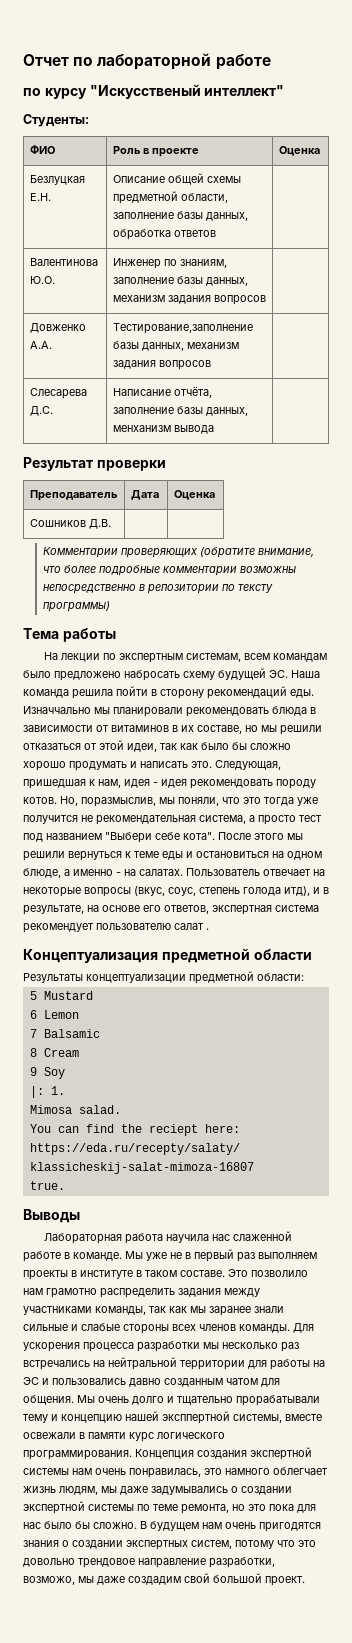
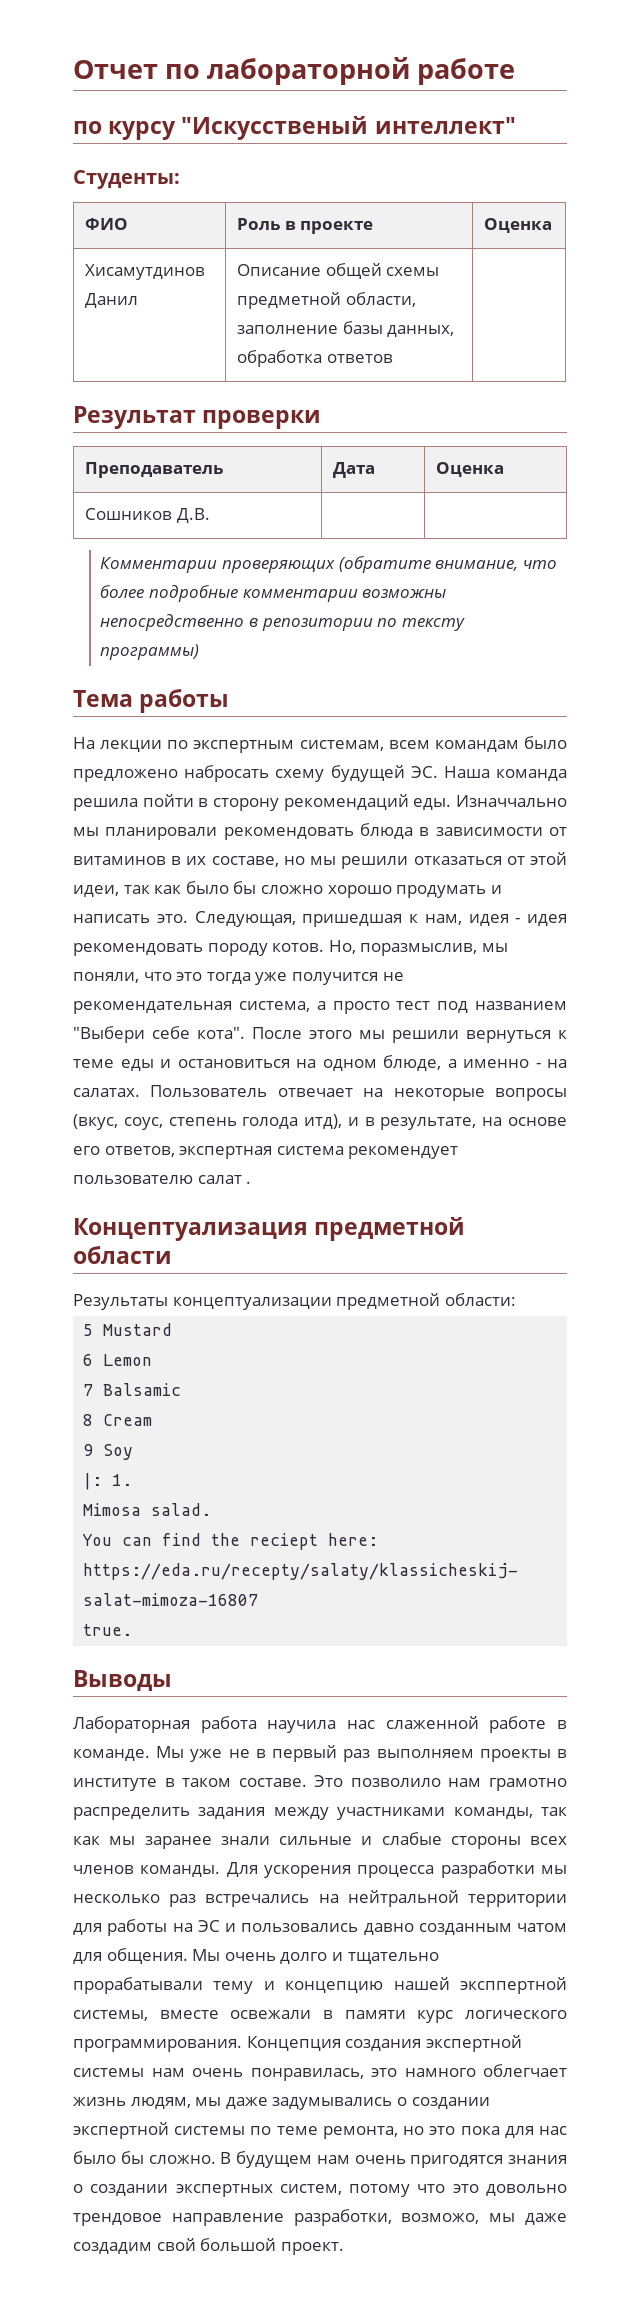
- Безлуцкая Е.Н. | Описание общей схемы предметной области, заполнение базы данных, обработка ответов |
+ Хисамутдинов Данил | Описание общей схемы предметной области, заполнение базы данных, обработка ответов |
- Валентинова Ю.О. | Инженер по знаниям, заполнение базы данных, механизм задания вопросов |
- Довженко А.А. | Тестирование,заполнение базы данных, механизм задания вопросов |
- Слесарева Д.С. | Написание отчёта, заполнение базы данных, менханизм вывода |

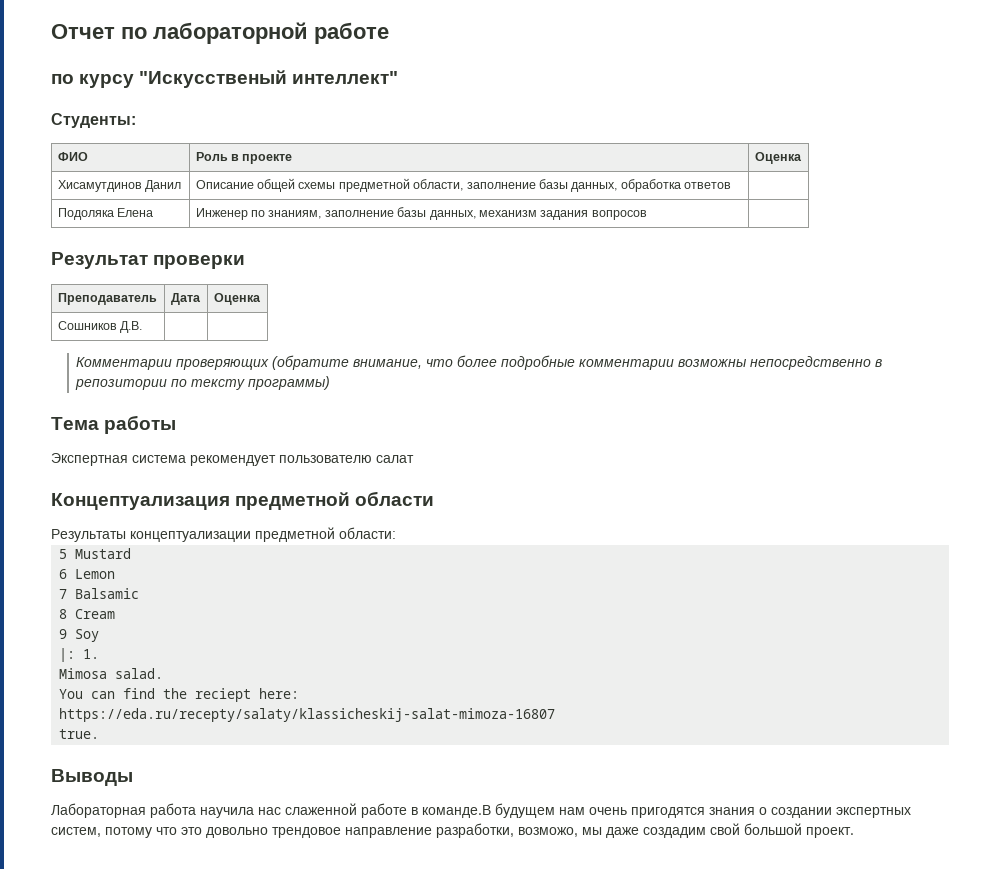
+ Подоляка Елена | Инженер по знаниям, заполнение базы данных, механизм задания вопросов |
- На лекции по экспертным системам, всем командам было предложено набросать схему будущей ЭС. Наша команда решила пойти в сторону рекомендаций еды. Изначчально мы планировали рекомендовать блюда в зависимости от витаминов в их составе, но мы решили отказаться от этой идеи, так как было бы сложно хорошо продумать и написать это. Следующая, пришедшая к нам, идея - идея рекомендовать породу котов. Но, поразмыслив, мы поняли, что это тогда уже получится не рекомендательная система, а просто тест под названием "Выбери себе кота". После этого мы решили вернуться к теме еды и остановиться на одном блюде, а именно - на салатах. Пользователь отвечает на некоторые вопросы (вкус, соус, степень голода итд), и в результате, на основе его ответов, экспертная система рекомендует пользователю салат .
+ Экспертная система рекомендует пользователю салат
- Лабораторная работа научила нас слаженной работе в команде. Мы уже не в первый раз выполняем проекты в институте в таком составе. Это позволило нам грамотно распределить задания между участниками команды, так как мы заранее знали сильные и слабые стороны всех членов команды. Для ускорения процесса разработки мы несколько раз встречались на нейтральной территории для работы на ЭС и пользовались давно созданным чатом для общения. Мы очень долго и тщательно прорабатывали тему и концепцию нашей эксппертной системы, вместе освежали в памяти курс логического программирования. Концепция создания экспертной системы нам очень понравилась, это намного облегчает жизнь людям, мы даже задумывались о создании экспертной системы по теме ремонта, но это пока для нас было бы сложно. В будущем нам очень пригодятся знания о создании экспертных систем, потому что это довольно трендовое направление разработки, возможо, мы даже создадим свой большой проект.
+ Лабораторная работа научила нас слаженной работе в команде.В будущем нам очень пригодятся знания о создании экспертных систем, потому что это довольно трендовое направление разработки, возможо, мы даже создадим свой большой проект.

